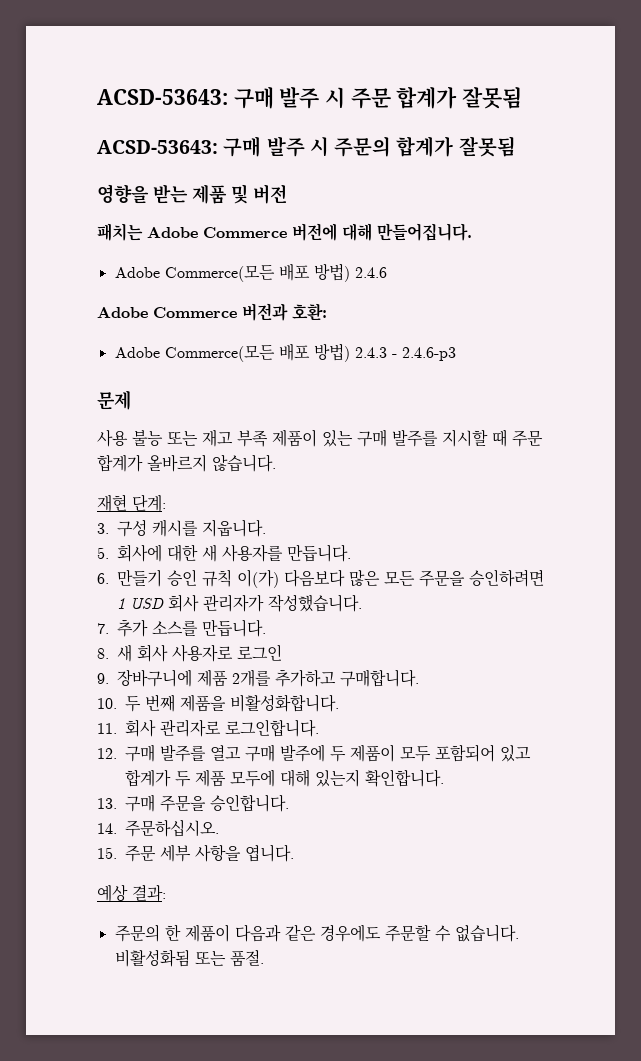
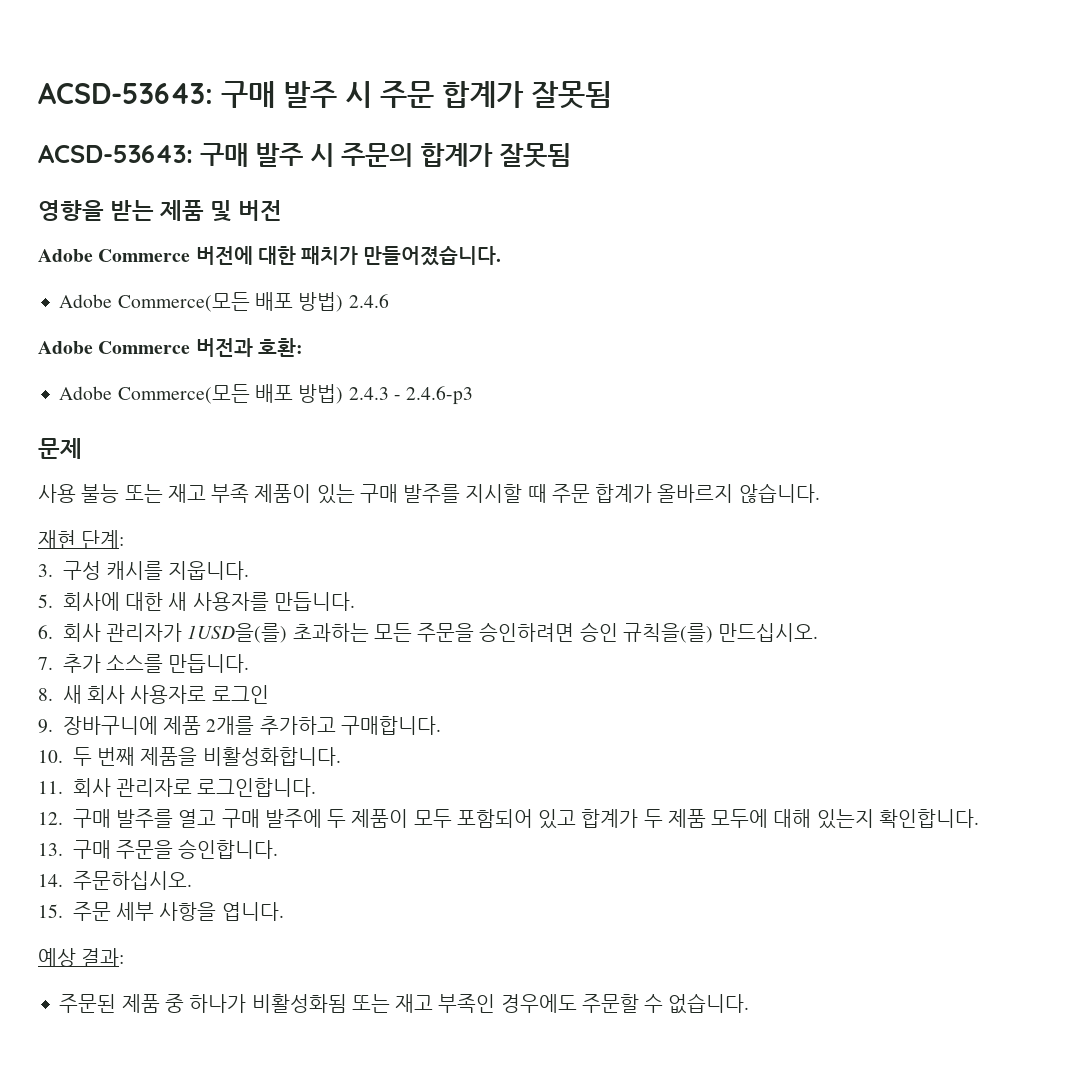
- 패치는 Adobe Commerce 버전에 대해 만들어집니다.
+ Adobe Commerce 버전에 대한 패치가 만들어졌습니다.
- 6. 만들기 승인 규칙 이(가) 다음보다 많은 모든 주문을 승인하려면 1 USD 회사 관리자가 작성했습니다.
+ 6. 회사 관리자가 1USD을(를) 초과하는 모든 주문을 승인하려면 승인 규칙을(를) 만드십시오.
- 주문의 한 제품이 다음과 같은 경우에도 주문할 수 없습니다. 비활성화됨 또는 품절.
+ 주문된 제품 중 하나가 비활성화됨 또는 재고 부족인 경우에도 주문할 수 없습니다.

